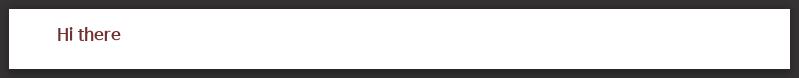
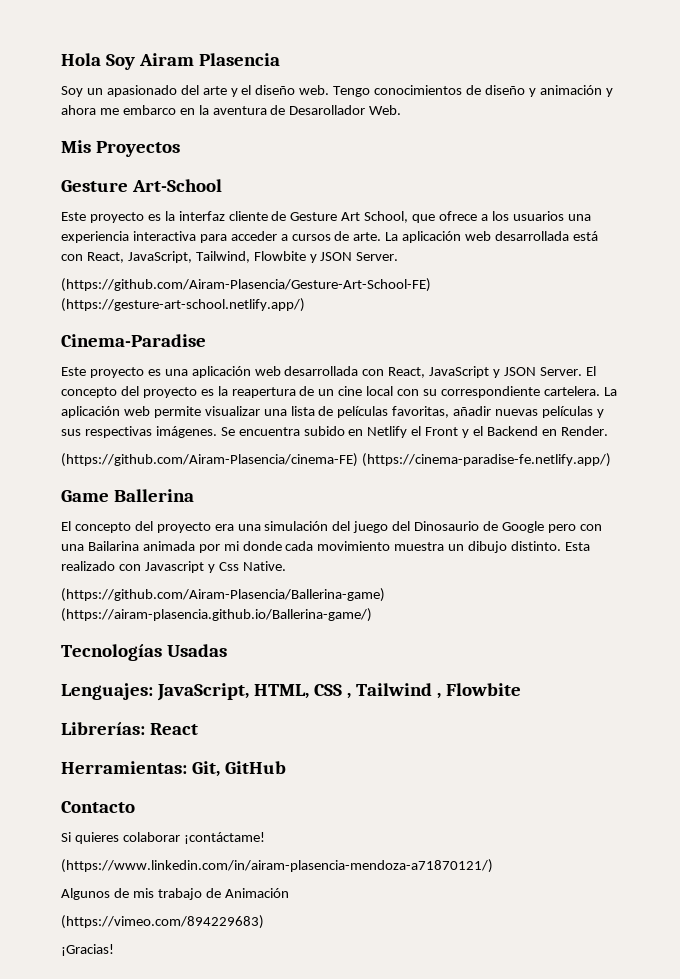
- Hi there
+ Hola Soy Airam Plasencia
+ Soy un apasionado del arte y el diseño web. Tengo conocimientos de diseño y animación y ahora me embarco en la aventura de Desarollador Web.
+ Mis Proyectos
+ Gesture Art-School
+ Este proyecto es la interfaz cliente de Gesture Art School, que ofrece a los usuarios una experiencia interactiva para acceder a cursos de arte. La aplicación web desarrollada está con React, JavaScript, Tailwind, Flowbite y JSON Server.
+ (https://github.com/Airam-Plasencia/Gesture-Art-School-FE) (https://gesture-art-school.netlify.app/)
+ Cinema-Paradise
+ Este proyecto es una aplicación web desarrollada con React, JavaScript y JSON Server. El concepto del proyecto es la reapertura de un cine local con su correspondiente cartelera. La aplicación web permite visualizar una lista de películas favoritas, añadir nuevas películas y sus respectivas imágenes. Se encuentra subido en Netlify el Front y el Backend en Render.
+ (https://github.com/Airam-Plasencia/cinema-FE) (https://cinema-paradise-fe.netlify.app/)
+ Game Ballerina
+ El concepto del proyecto era una simulación del juego del Dinosaurio de Google pero con una Bailarina animada por mi donde cada movimiento muestra un dibujo distinto. Esta realizado con Javascript y Css Native.
+ (https://github.com/Airam-Plasencia/Ballerina-game) (https://airam-plasencia.github.io/Ballerina-game/)
+ Tecnologías Usadas
+ Lenguajes: JavaScript, HTML, CSS , Tailwind , Flowbite
+ Librerías: React
+ Herramientas: Git, GitHub
+ Contacto
+ Si quieres colaborar ¡contáctame!
+ (https://www.linkedin.com/in/airam-plasencia-mendoza-a71870121/)
+ Algunos de mis trabajo de Animación
+ (https://vimeo.com/894229683)
+ ¡Gracias!

